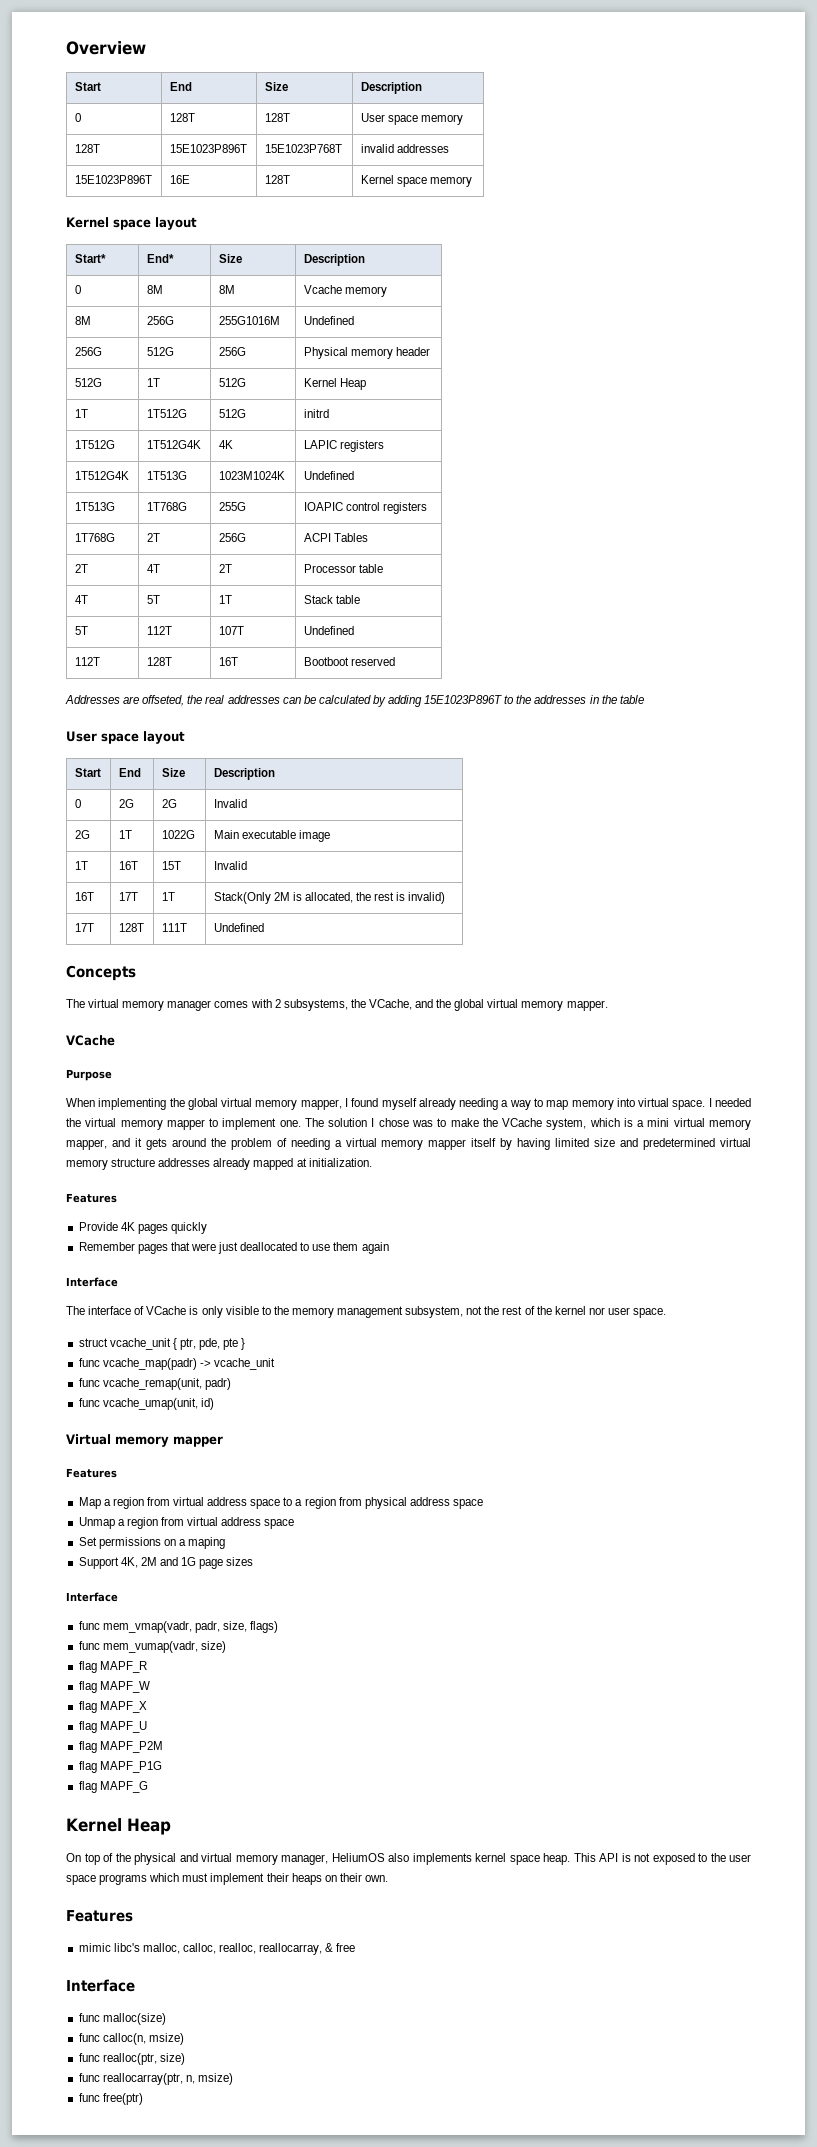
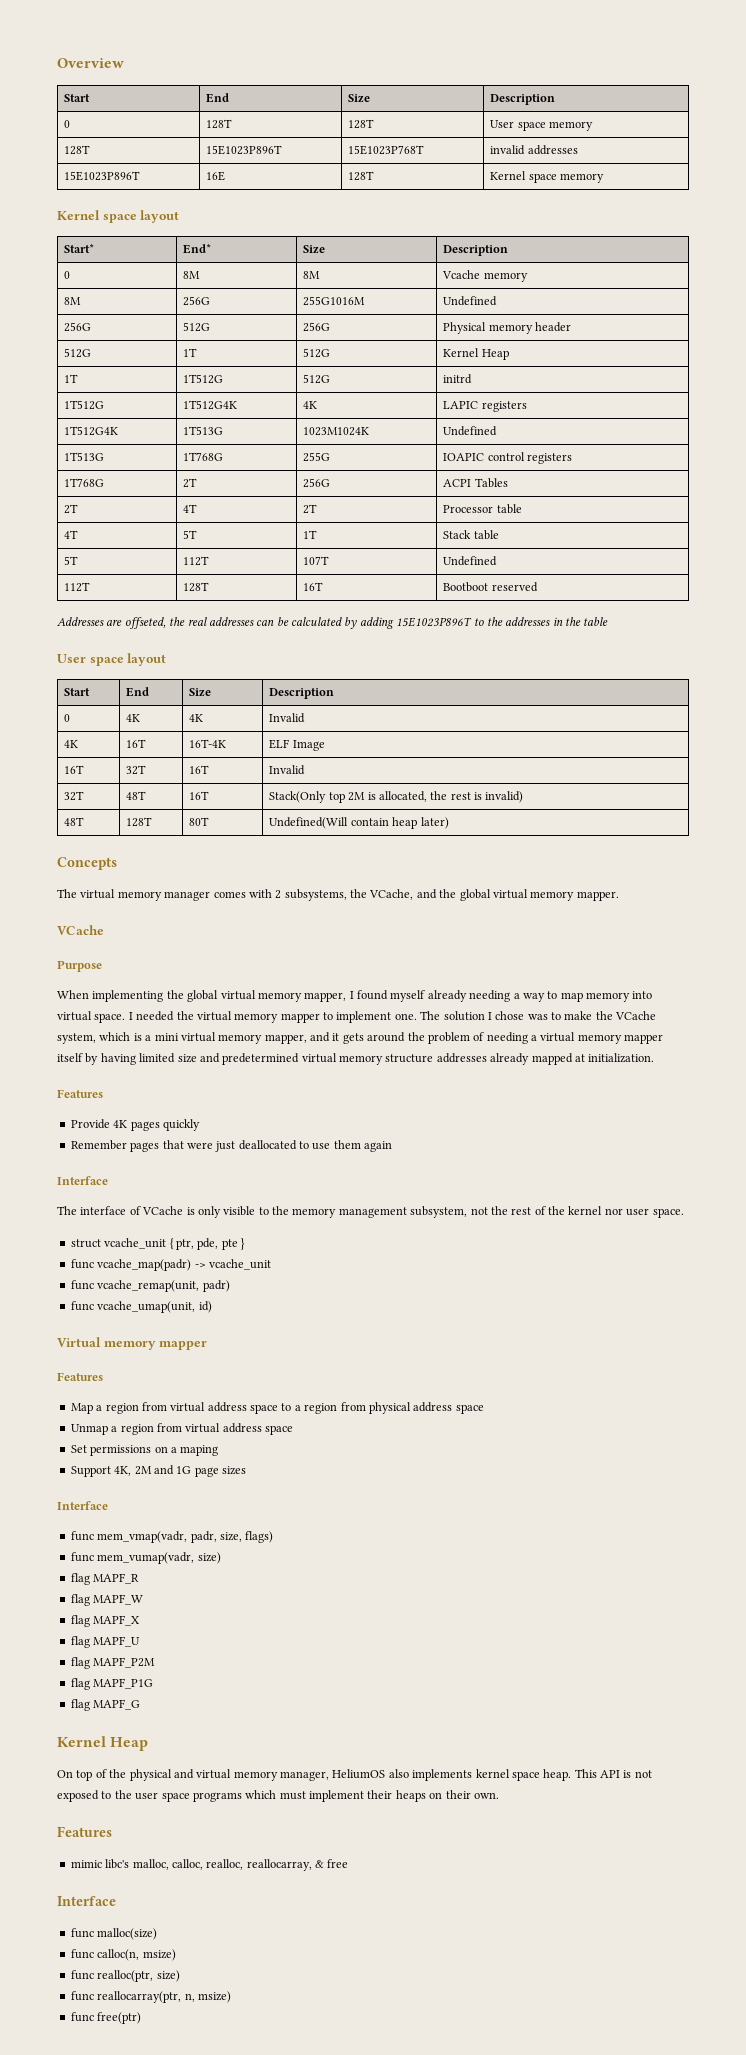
- 0 | 2G | 2G | Invalid
- 2G | 1T | 1022G | Main executable image
- 1T | 16T | 15T | Invalid
- 16T | 17T | 1T | Stack(Only 2M is allocated, the rest is invalid)
+ 0 | 4K | 4K | Invalid
+ 4K | 16T | 16T-4K | ELF Image
+ 16T | 32T | 16T | Invalid
+ 32T | 48T | 16T | Stack(Only top 2M is allocated, the rest is invalid)
- 17T | 128T | 111T | Undefined
+ 48T | 128T | 80T | Undefined(Will contain heap later)

